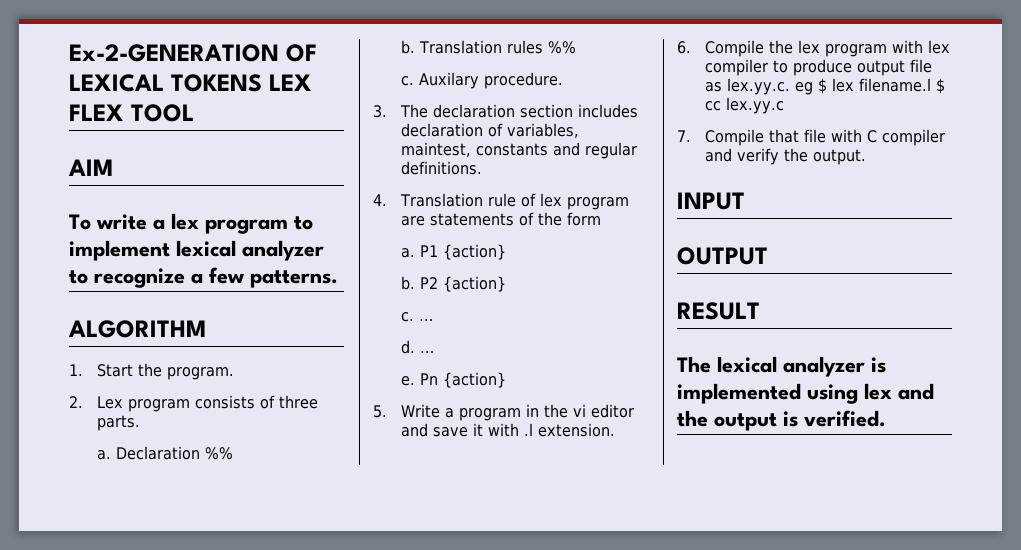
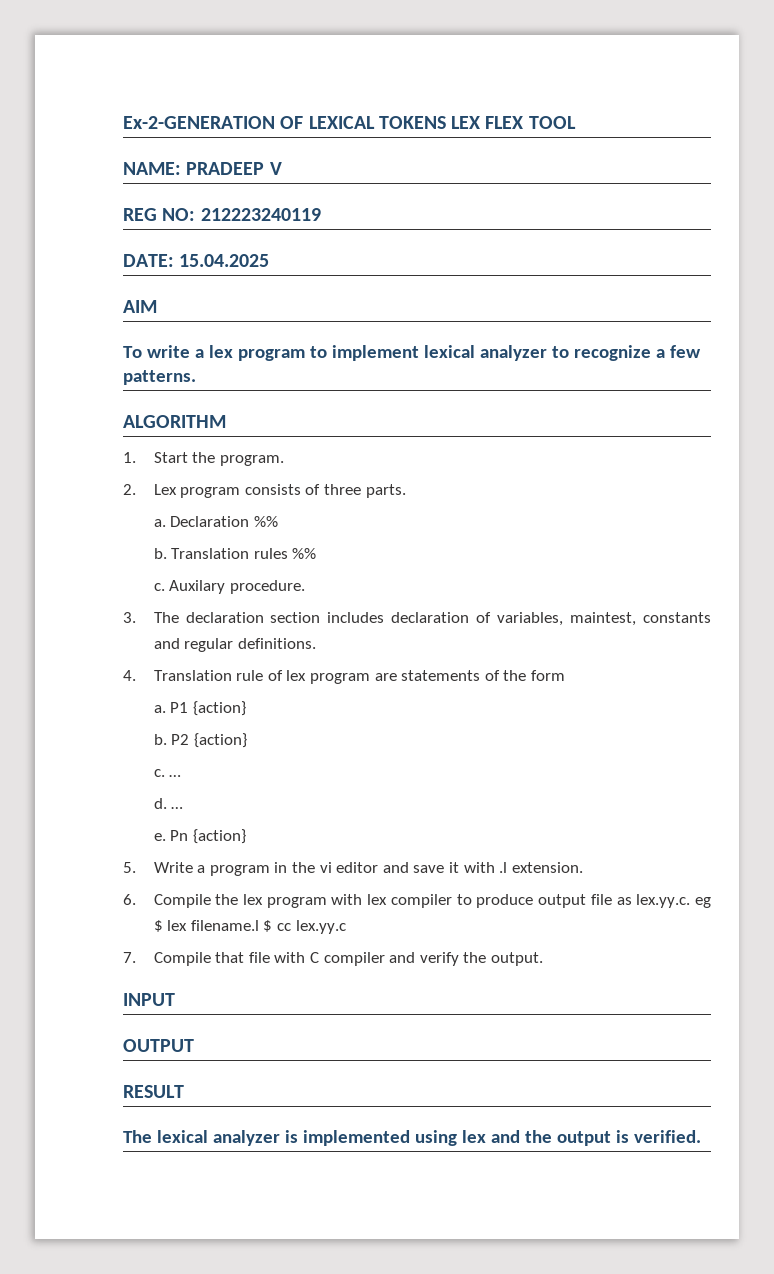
+ NAME: PRADEEP V
+ REG NO: 212223240119
+ DATE: 15.04.2025

